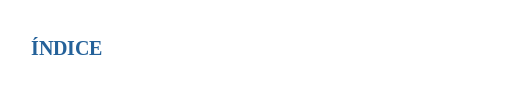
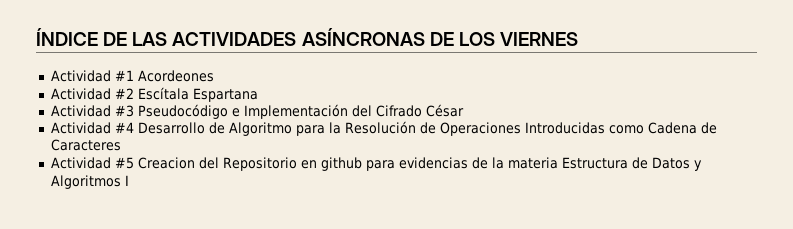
- ÍNDICE
+ ÍNDICE DE LAS ACTIVIDADES ASÍNCRONAS DE LOS VIERNES
+ Actividad #1 Acordeones
+ Actividad #2 Escítala Espartana
+ Actividad #3 Pseudocódigo e Implementación del Cifrado César
+ Actividad #4 Desarrollo de Algoritmo para la Resolución de Operaciones Introducidas como Cadena de Caracteres
+ Actividad #5 Creacion del Repositorio en github para evidencias de la materia Estructura de Datos y Algoritmos I

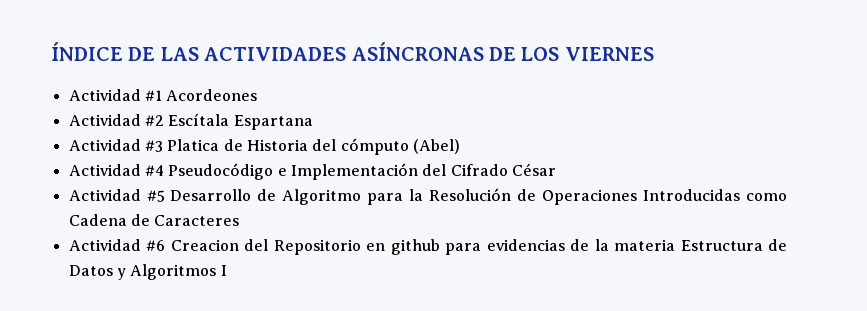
- Actividad #3 Pseudocódigo e Implementación del Cifrado César
+ Actividad #3 Platica de Historia del cómputo (Abel)
+ Actividad #4 Pseudocódigo e Implementación del Cifrado César
- Actividad #4 Desarrollo de Algoritmo para la Resolución de Operaciones Introducidas como Cadena de Caracteres
+ Actividad #5 Desarrollo de Algoritmo para la Resolución de Operaciones Introducidas como Cadena de Caracteres
- Actividad #5 Creacion del Repositorio en github para evidencias de la materia Estructura de Datos y Algoritmos I
+ Actividad #6 Creacion del Repositorio en github para evidencias de la materia Estructura de Datos y Algoritmos I

